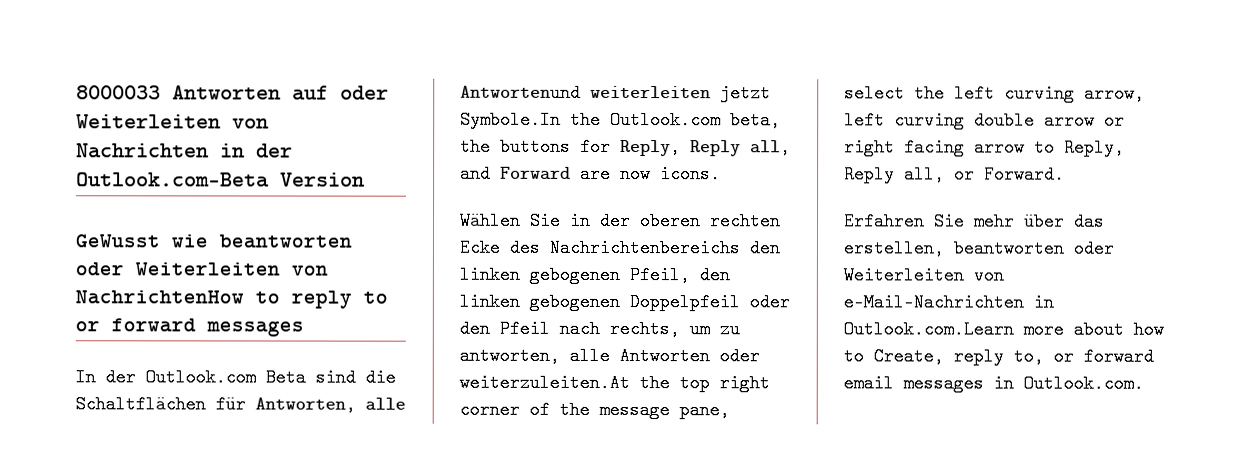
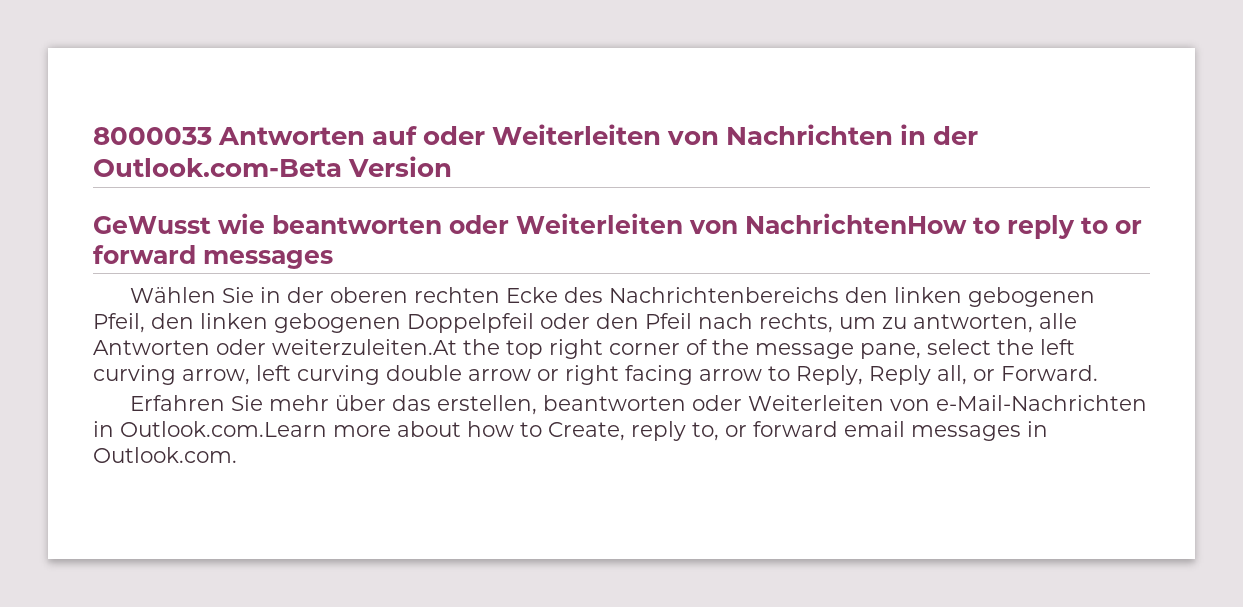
- In der Outlook.com Beta sind die Schaltflächen für Antworten, alle Antwortenund weiterleiten jetzt Symbole.In the Outlook.com beta, the buttons for Reply, Reply all, and Forward are now icons.

